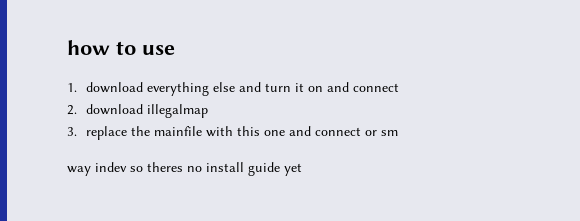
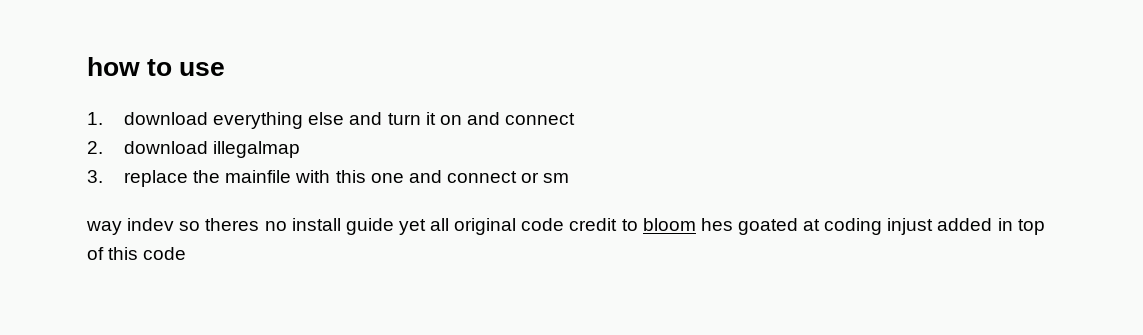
- way indev so theres no install guide yet
+ way indev so theres no install guide yet all original code credit to bloom hes goated at coding injust added in top of this code

